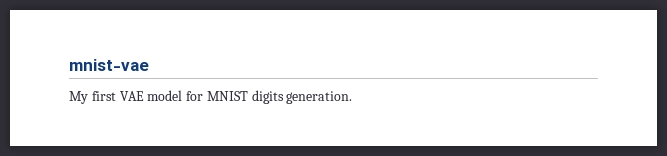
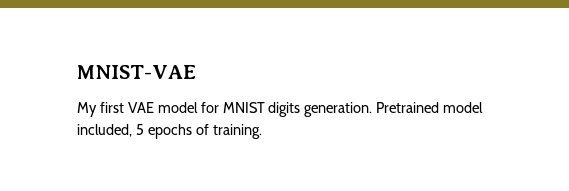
- mnist-vae
+ MNIST-VAE
+ Pretrained model included, 5 epochs of training.

